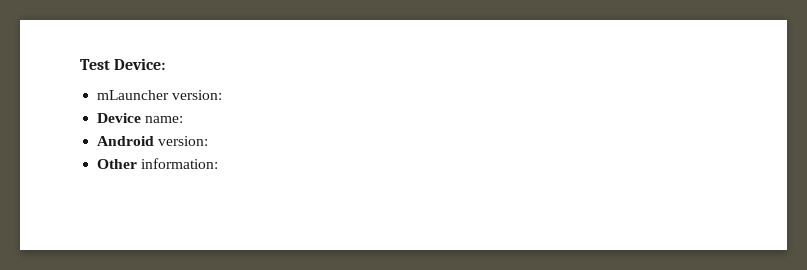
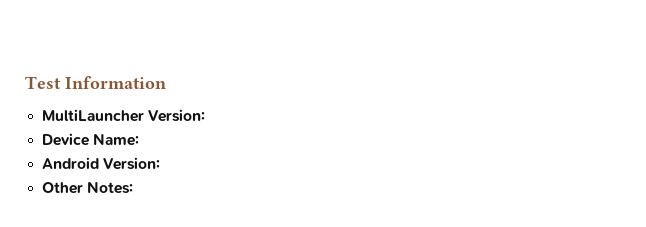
- Test Device:
- mLauncher version:
+ Test Information
+ MultiLauncher Version:
- Device name:
+ Device Name:
- Android version:
+ Android Version:
- Other information:
+ Other Notes:

